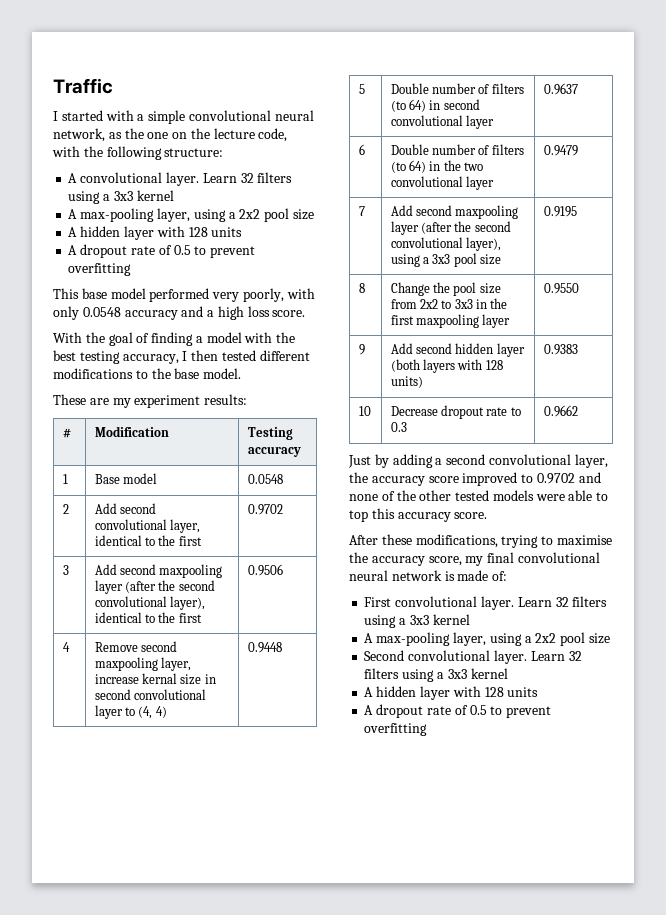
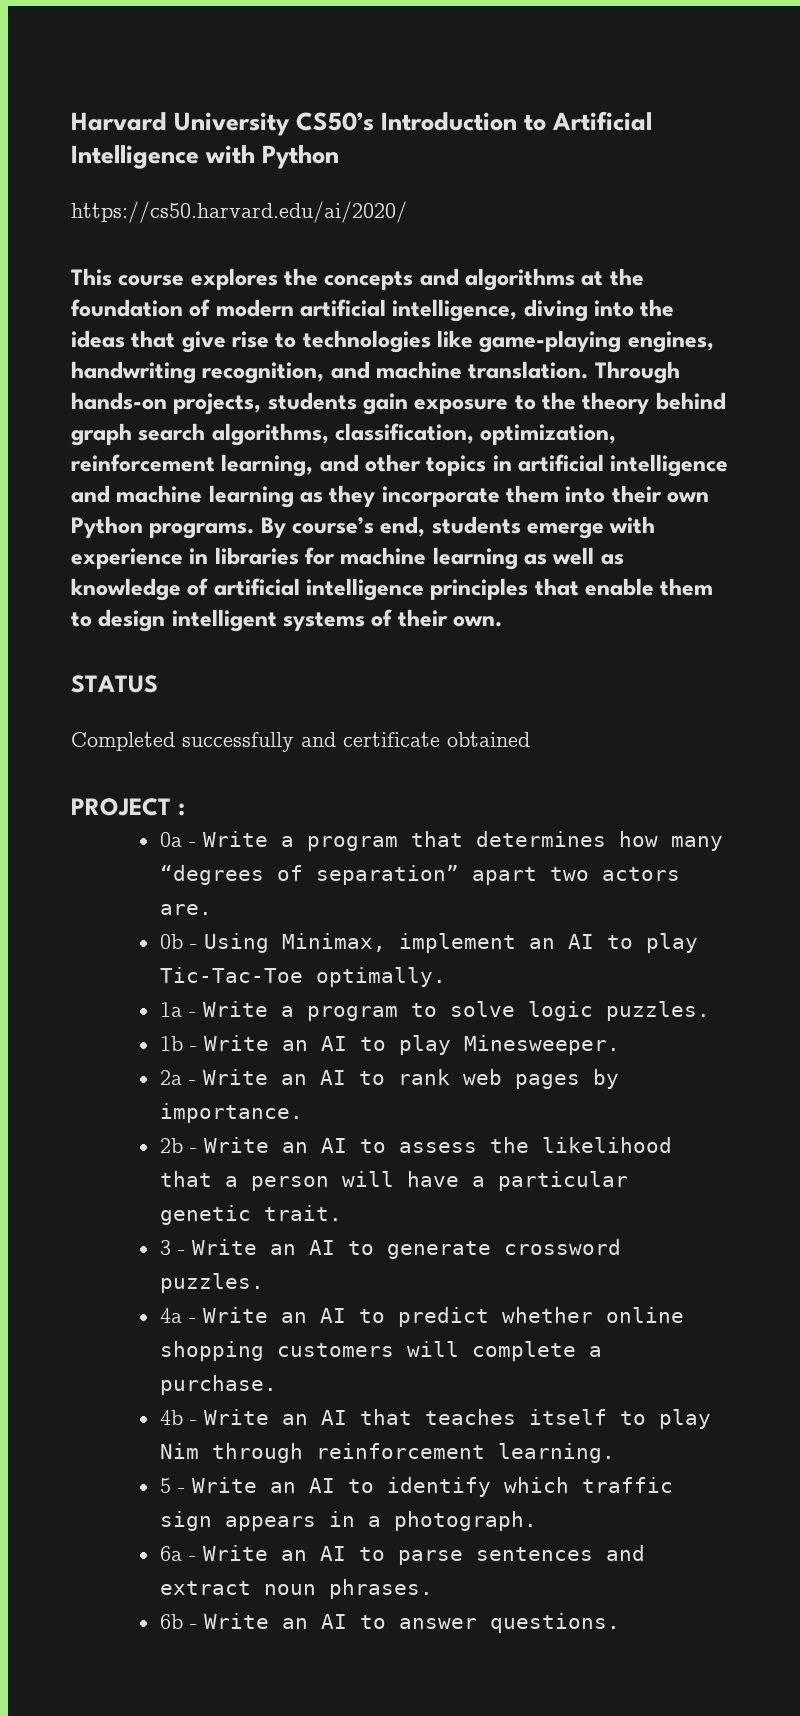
- Traffic
- I started with a simple convolutional neural network, as the one on the lecture code, with the following structure:
- A convolutional layer. Learn 32 filters using a 3x3 kernel
- A max-pooling layer, using a 2x2 pool size
- A hidden layer with 128 units
- A dropout rate of 0.5 to prevent overfitting
- This base model performed very poorly, with only 0.0548 accuracy and a high loss score.
- With the goal of finding a model with the best testing accuracy, I then tested different modifications to the base model.
- These are my experiment results:
- # | Modification | Testing accuracy
- 1 | Base model | 0.0548
- 2 | Add second convolutional layer, identical to the first | 0.9702
- 3 | Add second maxpooling layer (after the second convolutional layer), identical to the first | 0.9506
- 4 | Remove second maxpooling layer, increase kernal size in second convolutional layer to (4, 4) | 0.9448
- 5 | Double number of filters (to 64) in second convolutional layer | 0.9637
- 6 | Double number of filters (to 64) in the two convolutional layer | 0.9479
- 7 | Add second maxpooling layer (after the second convolutional layer), using a 3x3 pool size | 0.9195
- 8 | Change the pool size from 2x2 to 3x3 in the first maxpooling layer | 0.9550
- 9 | Add second hidden layer (both layers with 128 units) | 0.9383
- 10 | Decrease dropout rate to 0.3 | 0.9662
- Just by adding a second convolutional layer, the accuracy score improved to 0.9702 and none of the other tested models were able to top this accuracy score.
- After these modifications, trying to maximise the accuracy score, my final convolutional neural network is made of:
- First convolutional layer. Learn 32 filters using a 3x3 kernel
- A max-pooling layer, using a 2x2 pool size
- Second convolutional layer. Learn 32 filters using a 3x3 kernel
- A hidden layer with 128 units
- A dropout rate of 0.5 to prevent overfitting
+ Harvard University CS50’s Introduction to Artificial Intelligence with Python
+ https://cs50.harvard.edu/ai/2020/
+ This course explores the concepts and algorithms at the foundation of modern artificial intelligence, diving into the ideas that give rise to technologies like game-playing engines, handwriting recognition, and machine translation. Through hands-on projects, students gain exposure to the theory behind graph search algorithms, classification, optimization, reinforcement learning, and other topics in artificial intelligence and machine learning as they incorporate them into their own Python programs. By course’s end, students emerge with experience in libraries for machine learning as well as knowledge of artificial intelligence principles that enable them to design intelligent systems of their own.
+ STATUS
+ Completed successfully and certificate obtained
+ PROJECT :
+ 0a - Write a program that determines how many “degrees of separation” apart two actors are.
+ 0b - Using Minimax, implement an AI to play Tic-Tac-Toe optimally.
+ 1a - Write a program to solve logic puzzles.
+ 1b - Write an AI to play Minesweeper.
+ 2a - Write an AI to rank web pages by importance.
+ 2b - Write an AI to assess the likelihood that a person will have a particular genetic trait.
+ 3 - Write an AI to generate crossword puzzles.
+ 4a - Write an AI to predict whether online shopping customers will complete a purchase.
+ 4b - Write an AI that teaches itself to play Nim through reinforcement learning.
+ 5 - Write an AI to identify which traffic sign appears in a photograph.
+ 6a - Write an AI to parse sentences and extract noun phrases.
+ 6b - Write an AI to answer questions.

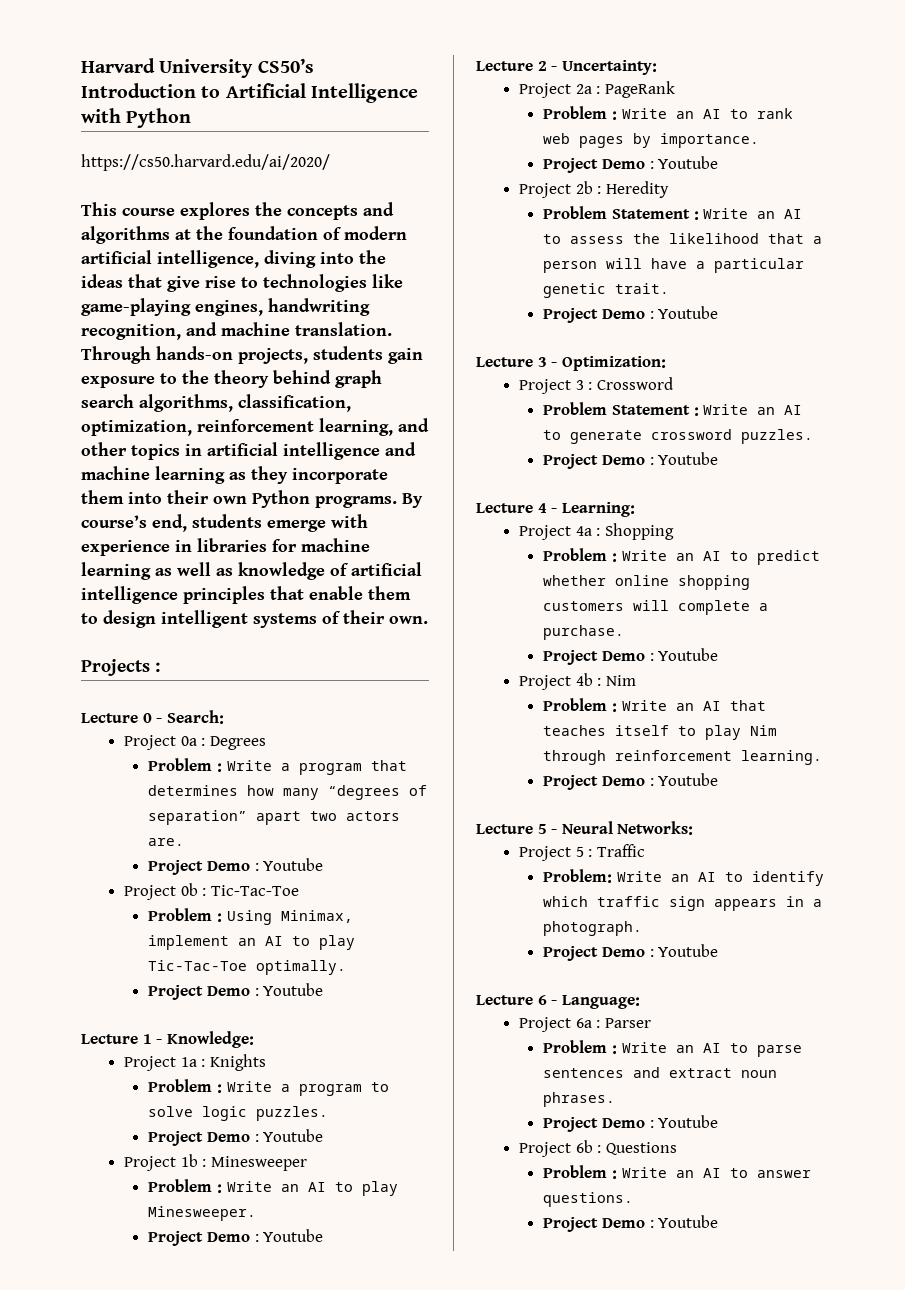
- STATUS
- Completed successfully and certificate obtained
- PROJECT :
- 0a - Write a program that determines how many “degrees of separation” apart two actors are.
- 0b - Using Minimax, implement an AI to play Tic-Tac-Toe optimally.
- 1a - Write a program to solve logic puzzles.
- 1b - Write an AI to play Minesweeper.
- 2a - Write an AI to rank web pages by importance.
- 2b - Write an AI to assess the likelihood that a person will have a particular genetic trait.
- 3 - Write an AI to generate crossword puzzles.
- 4a - Write an AI to predict whether online shopping customers will complete a purchase.
- 4b - Write an AI that teaches itself to play Nim through reinforcement learning.
- 5 - Write an AI to identify which traffic sign appears in a photograph.
- 6a - Write an AI to parse sentences and extract noun phrases.
- 6b - Write an AI to answer questions.
+ Projects :
+ Lecture 0 - Search:
+ Project 0a : Degrees
+ Problem : Write a program that determines how many “degrees of separation” apart two actors are.
+ Project Demo : Youtube
+ Project 0b : Tic-Tac-Toe
+ Problem : Using Minimax, implement an AI to play Tic-Tac-Toe optimally.
+ Project Demo : Youtube
+ Lecture 1 - Knowledge:
+ Project 1a : Knights
+ Problem : Write a program to solve logic puzzles.
+ Project Demo : Youtube
+ Project 1b : Minesweeper
+ Problem : Write an AI to play Minesweeper.
+ Project Demo : Youtube
+ Lecture 2 - Uncertainty:
+ Project 2a : PageRank
+ Problem : Write an AI to rank web pages by importance.
+ Project Demo : Youtube
+ Project 2b : Heredity
+ Problem Statement : Write an AI to assess the likelihood that a person will have a particular genetic trait.
+ Project Demo : Youtube
+ Lecture 3 - Optimization:
+ Project 3 : Crossword
+ Problem Statement : Write an AI to generate crossword puzzles.
+ Project Demo : Youtube
+ Lecture 4 - Learning:
+ Project 4a : Shopping
+ Problem : Write an AI to predict whether online shopping customers will complete a purchase.
+ Project Demo : Youtube
+ Project 4b : Nim
+ Problem : Write an AI that teaches itself to play Nim through reinforcement learning.
+ Project Demo : Youtube
+ Lecture 5 - Neural Networks:
+ Project 5 : Traffic
+ Problem: Write an AI to identify which traffic sign appears in a photograph.
+ Project Demo : Youtube
+ Lecture 6 - Language:
+ Project 6a : Parser
+ Problem : Write an AI to parse sentences and extract noun phrases.
+ Project Demo : Youtube
+ Project 6b : Questions
+ Problem : Write an AI to answer questions.
+ Project Demo : Youtube

